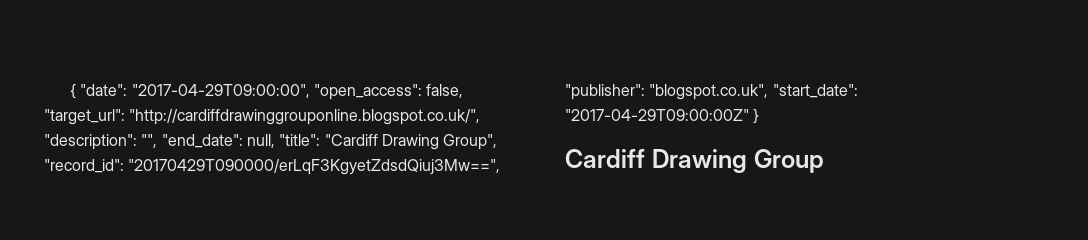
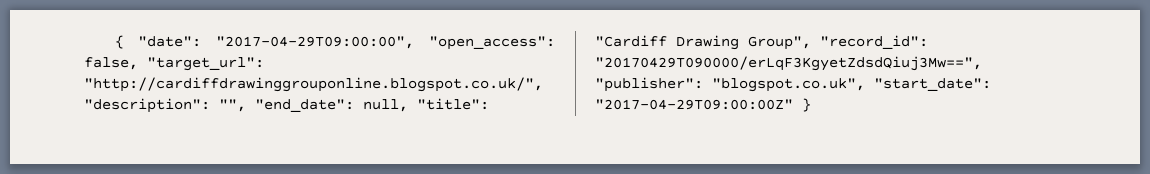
- Cardiff Drawing Group

